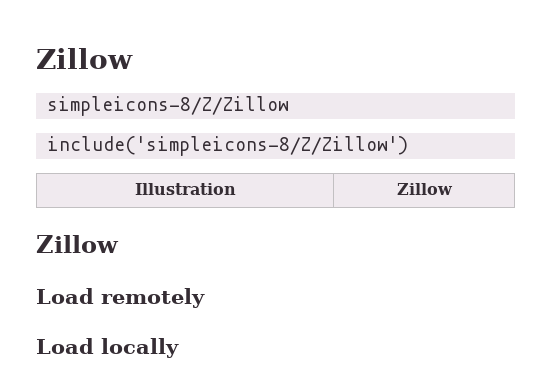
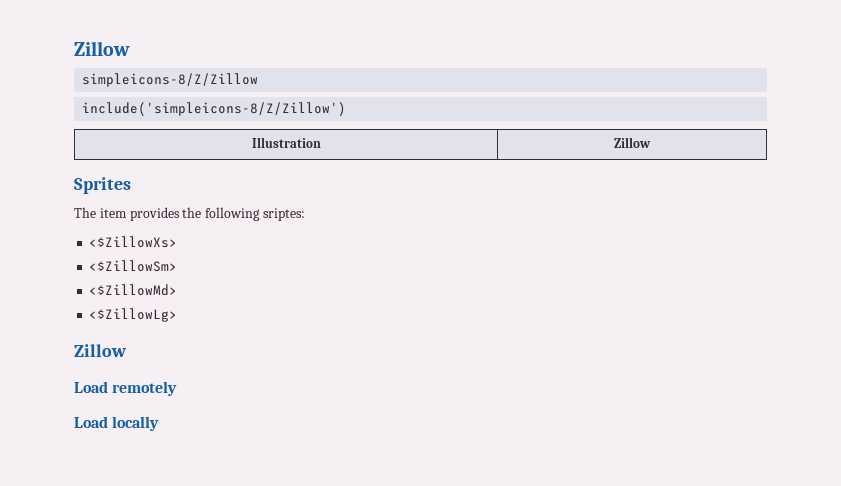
+ Sprites
+ The item provides the following sriptes:
+ <$ZillowXs>
+ <$ZillowSm>
+ <$ZillowMd>
+ <$ZillowLg>

